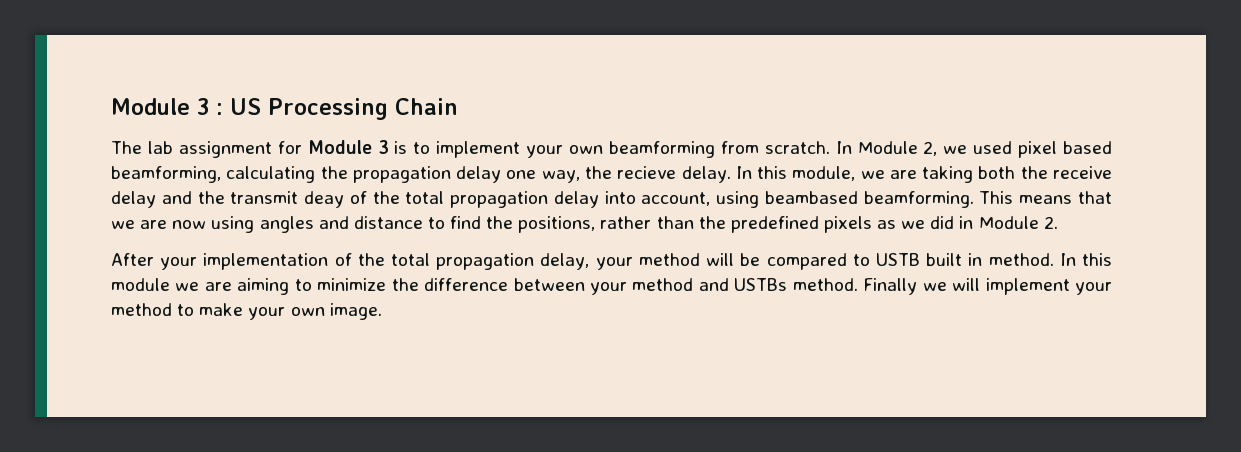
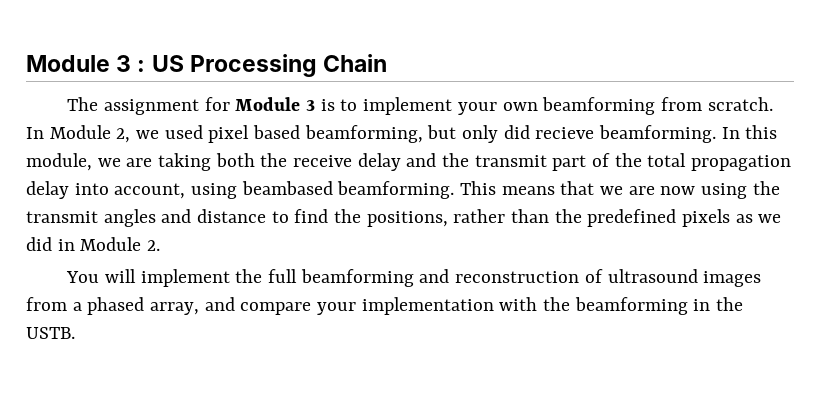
- The lab assignment for Module 3 is to implement your own beamforming from scratch.
+ The assignment for Module 3 is to implement your own beamforming from scratch.
- In Module 2, we used pixel based beamforming, calculating the propagation delay one way, the recieve delay.
+ In Module 2, we used pixel based beamforming, but only did recieve beamforming.
- In this module, we are taking both the receive delay and the transmit deay of the total propagation delay into account, using beambased beamforming.
+ In this module, we are taking both the receive delay and the transmit part of the total propagation delay into account, using beambased beamforming.
- This means that we are now using angles and distance to find the positions, rather than the predefined pixels as we did in Module 2.
+ This means that we are now using the transmit angles and distance to find the positions, rather than the predefined pixels as we did in Module 2.
- After your implementation of the total propagation delay, your method will be compared to USTB built in method. In this module we are aiming to minimize the difference between your method and USTBs method. Finally we will implement your method to make your own image.
+ You will implement the full beamforming and reconstruction of ultrasound images from a phased array, and compare your implementation with the beamforming in the USTB.

